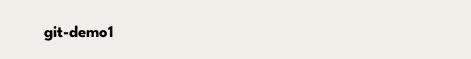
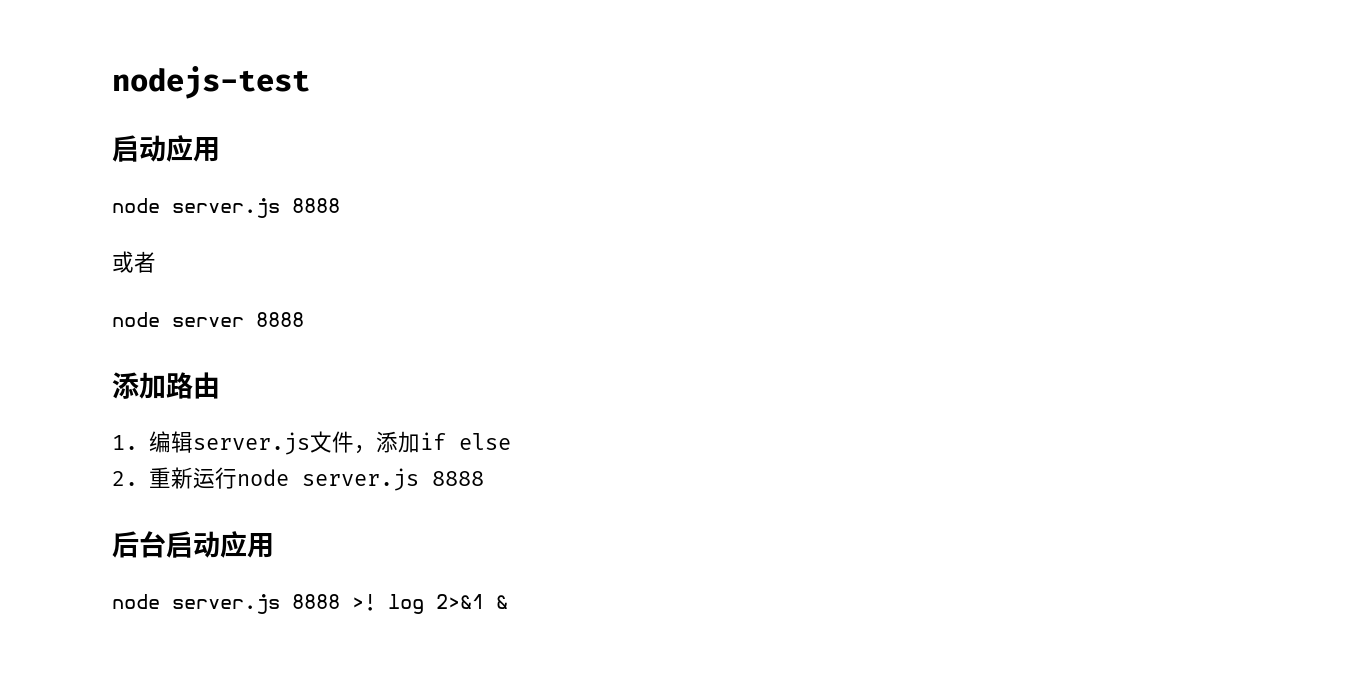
- git-demo1
+ nodejs-test
+ 启动应用
+ node server.js 8888
+ 或者
+ node server 8888
+ 添加路由
+ 1.编辑server.js文件，添加if else
+ 2.重新运行node server.js 8888
+ 后台启动应用
+ node server.js 8888 >! log 2>&1 &

